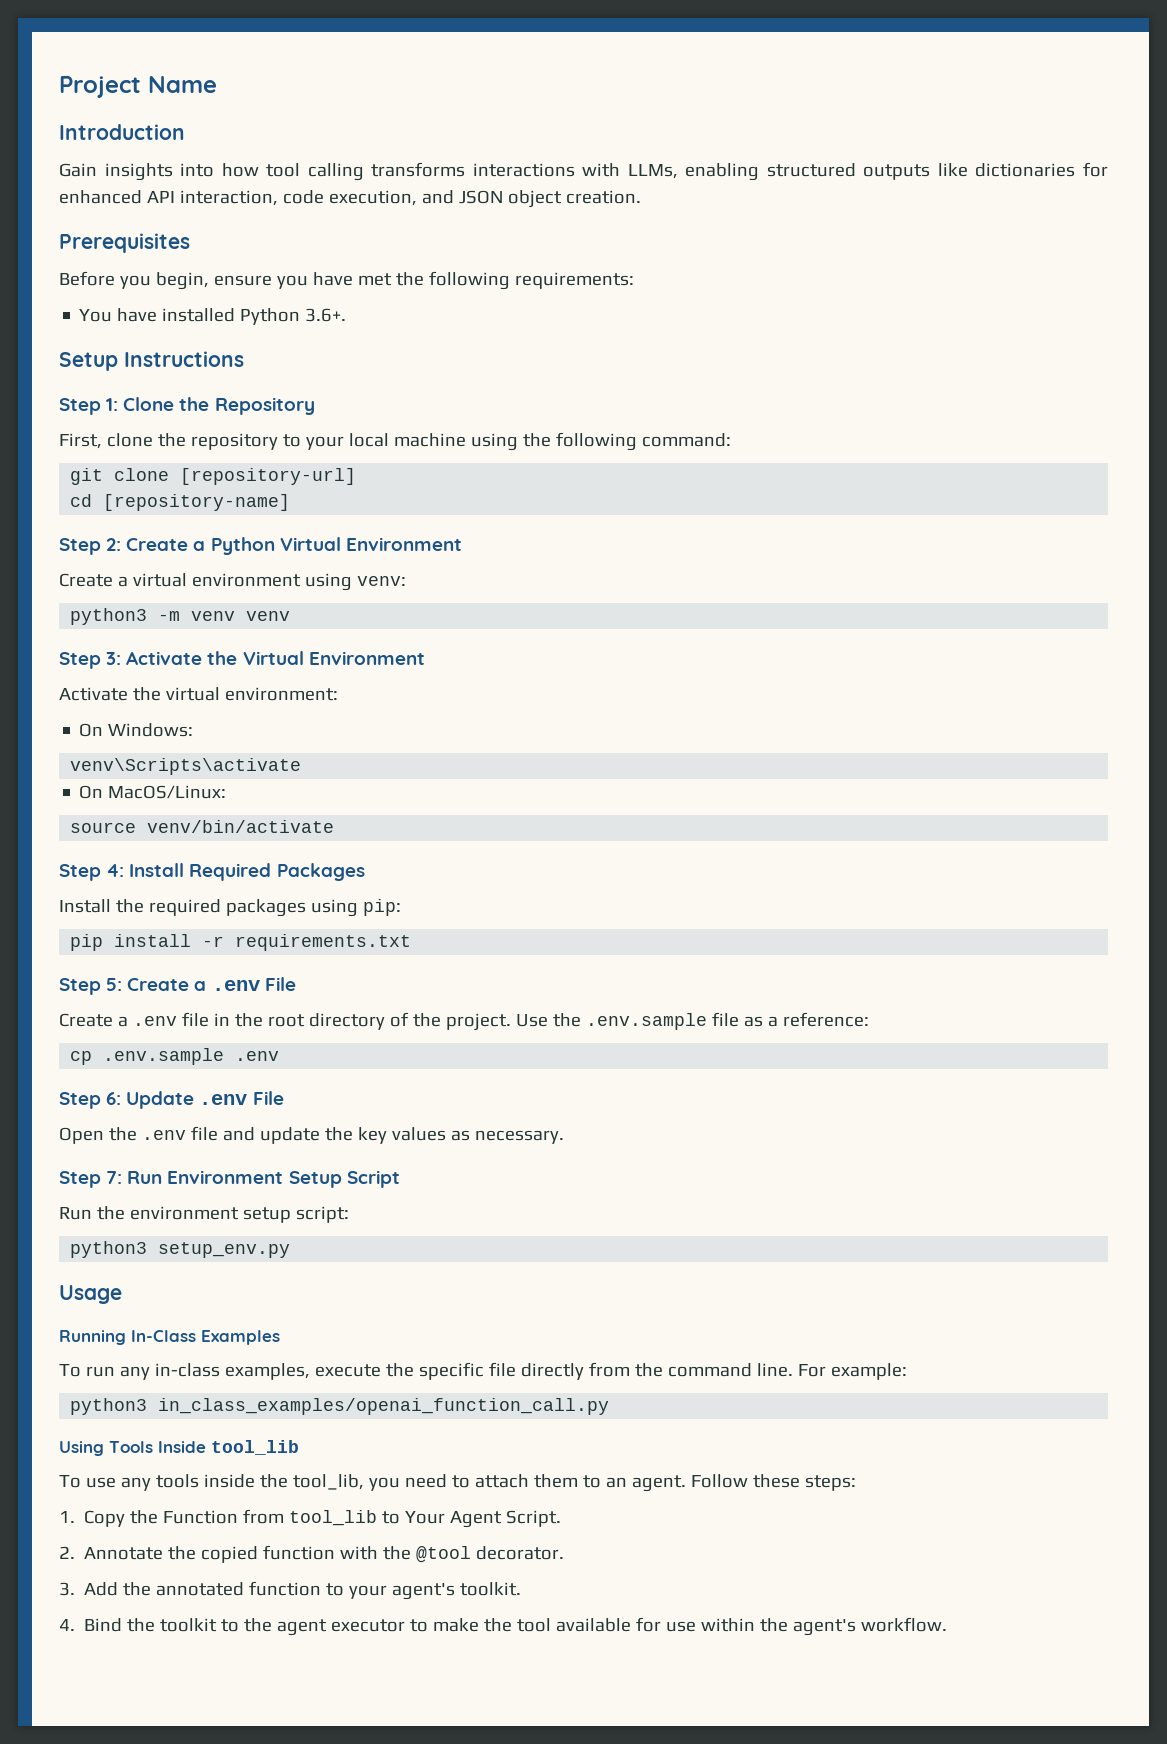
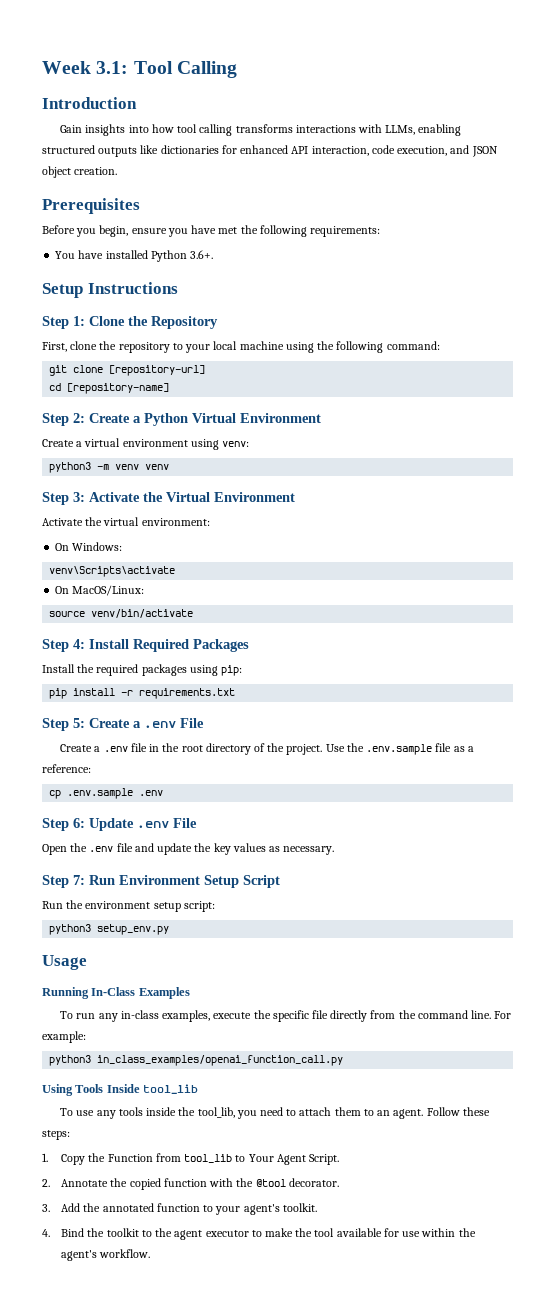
- Project Name
+ Week 3.1: Tool Calling

